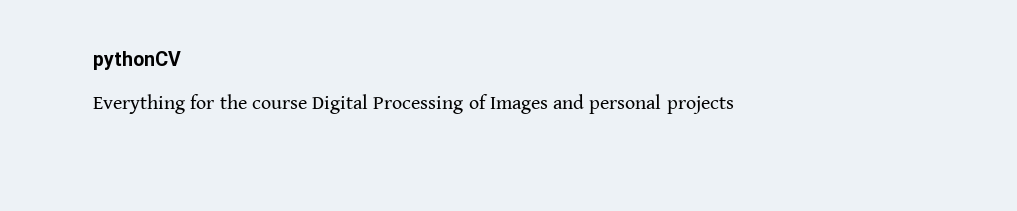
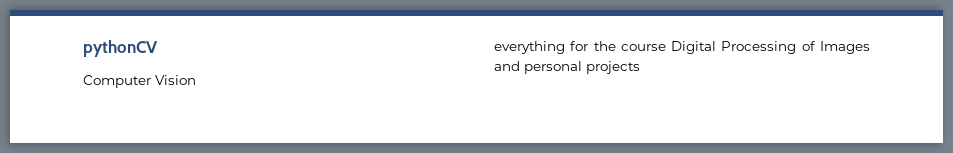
- Everything for the course Digital Processing of Images and personal projects
+ Computer Vision
+ everything for the course Digital Processing of Images and personal projects

